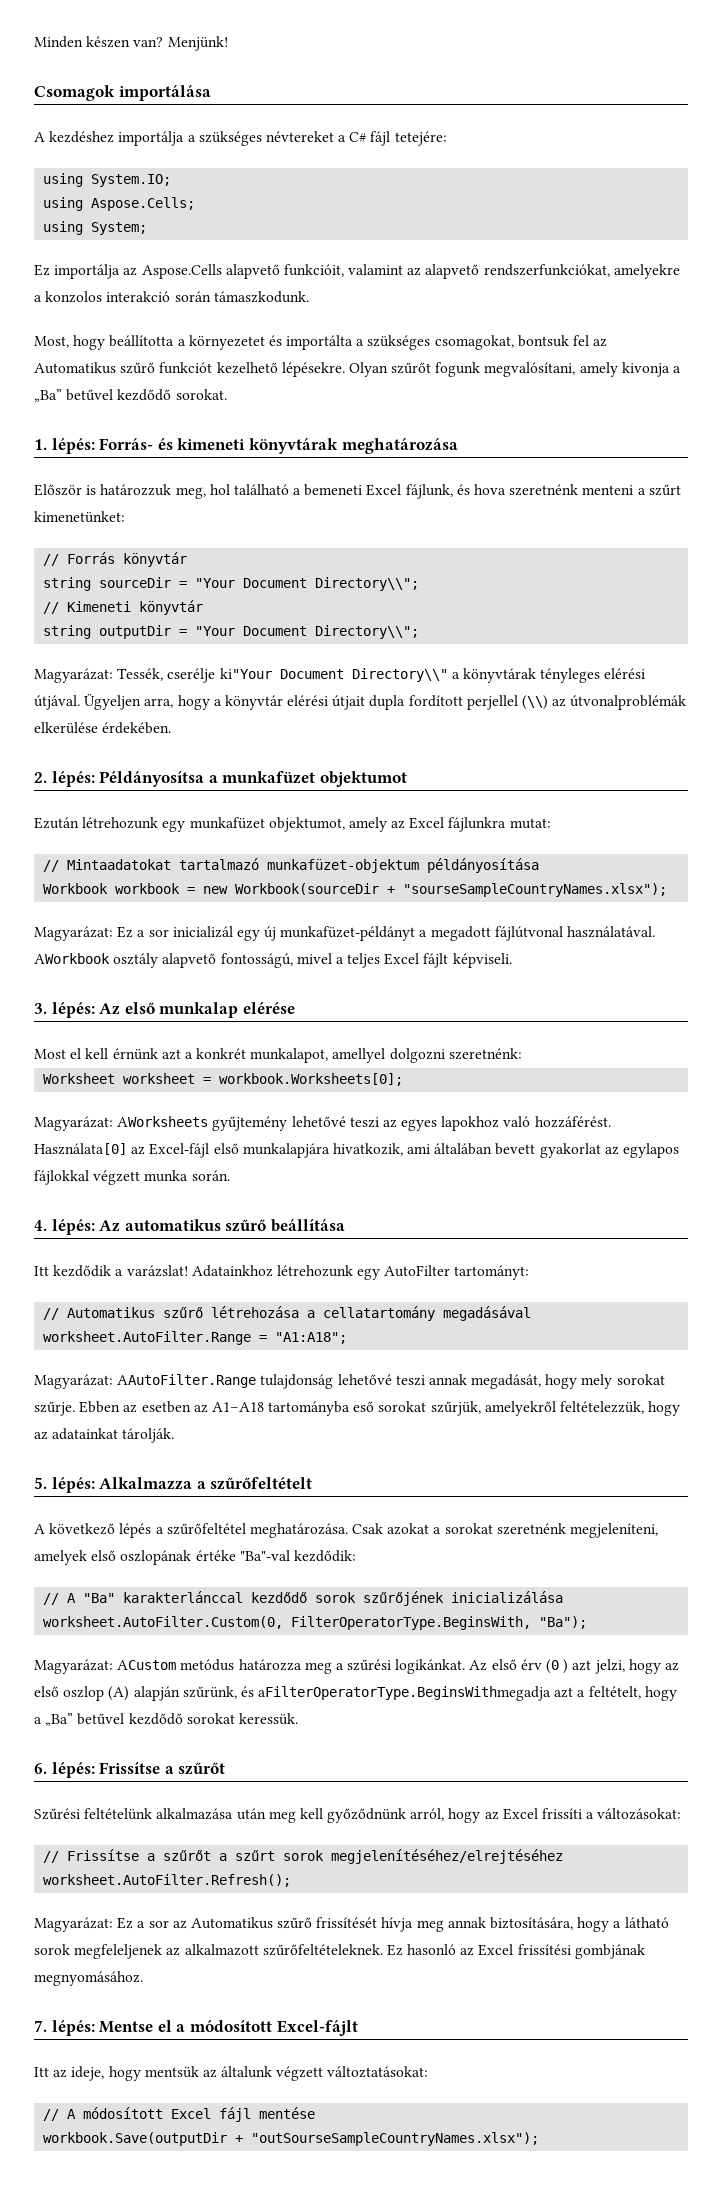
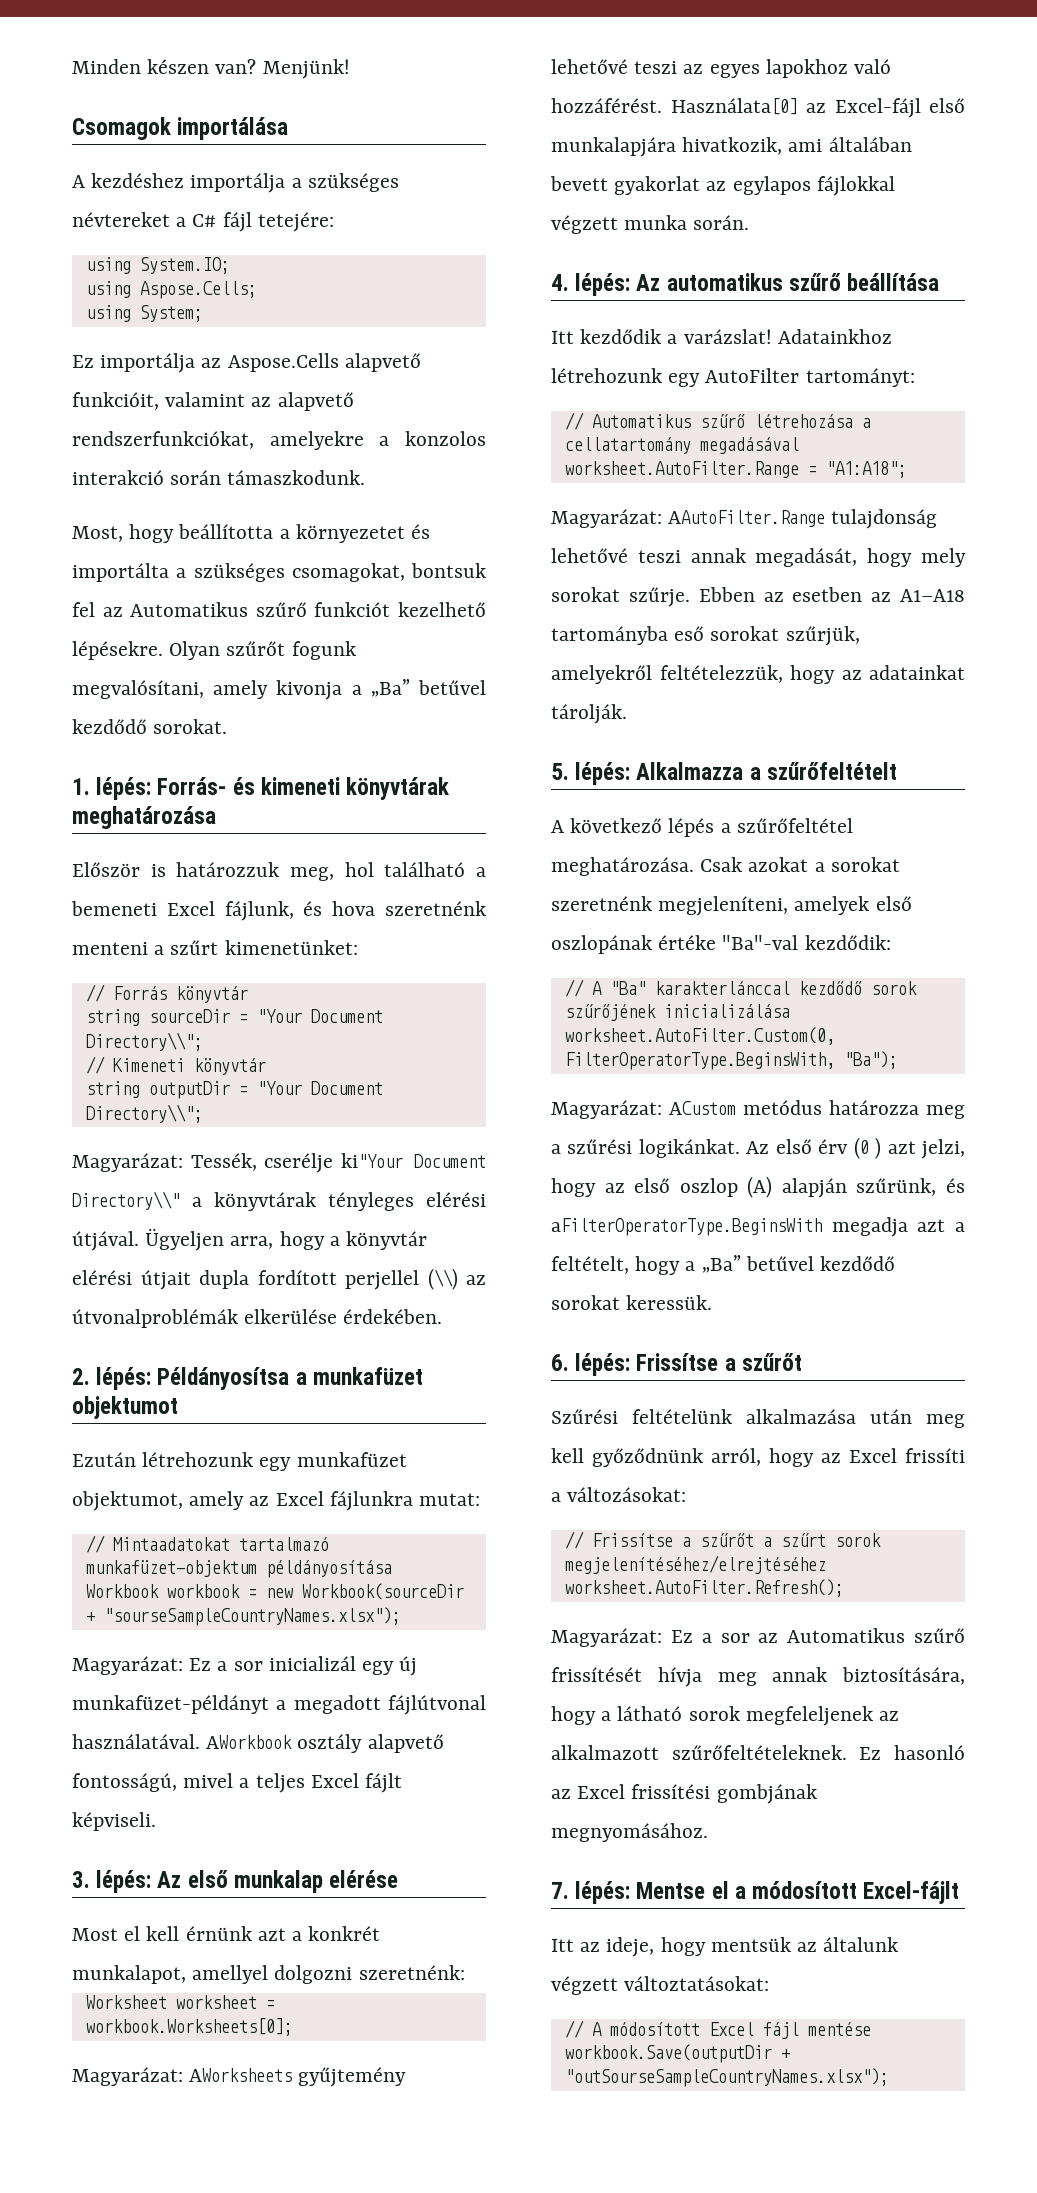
- Az első érv (0 ) azt jelzi, hogy az első oszlop (A) alapján szűrünk, és aFilterOperatorType.BeginsWithmegadja azt a feltételt, hogy a „Ba” betűvel kezdődő sorokat keressük.
+ Az első érv (0 ) azt jelzi, hogy az első oszlop (A) alapján szűrünk, és aFilterOperatorType.BeginsWith megadja azt a feltételt, hogy a „Ba” betűvel kezdődő sorokat keressük.

